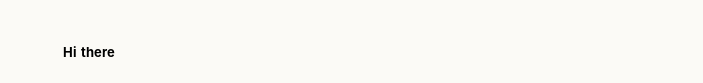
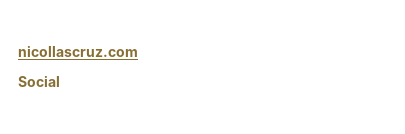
- Hi there
+ nicollascruz.com
+ Social

